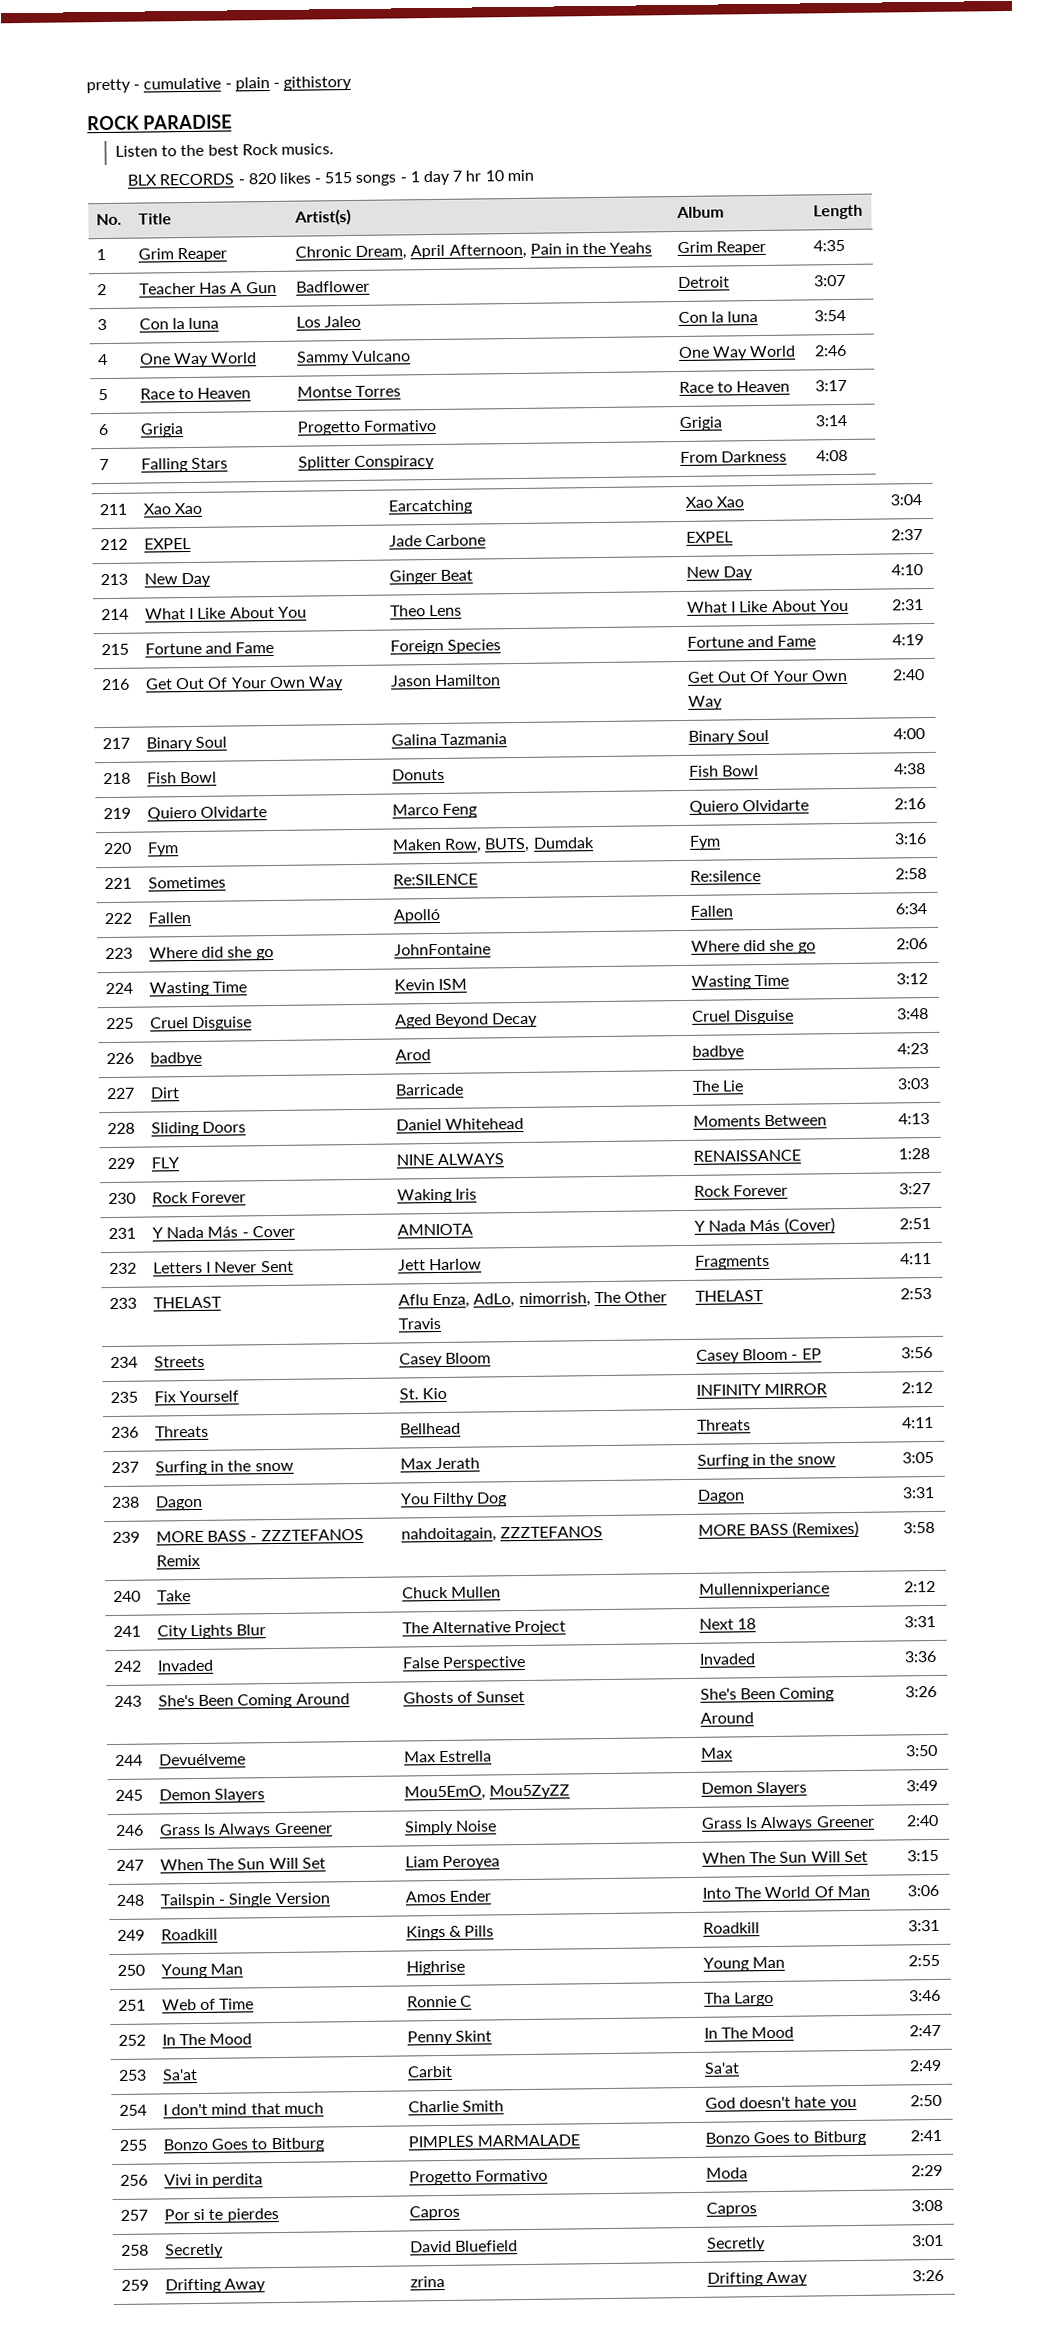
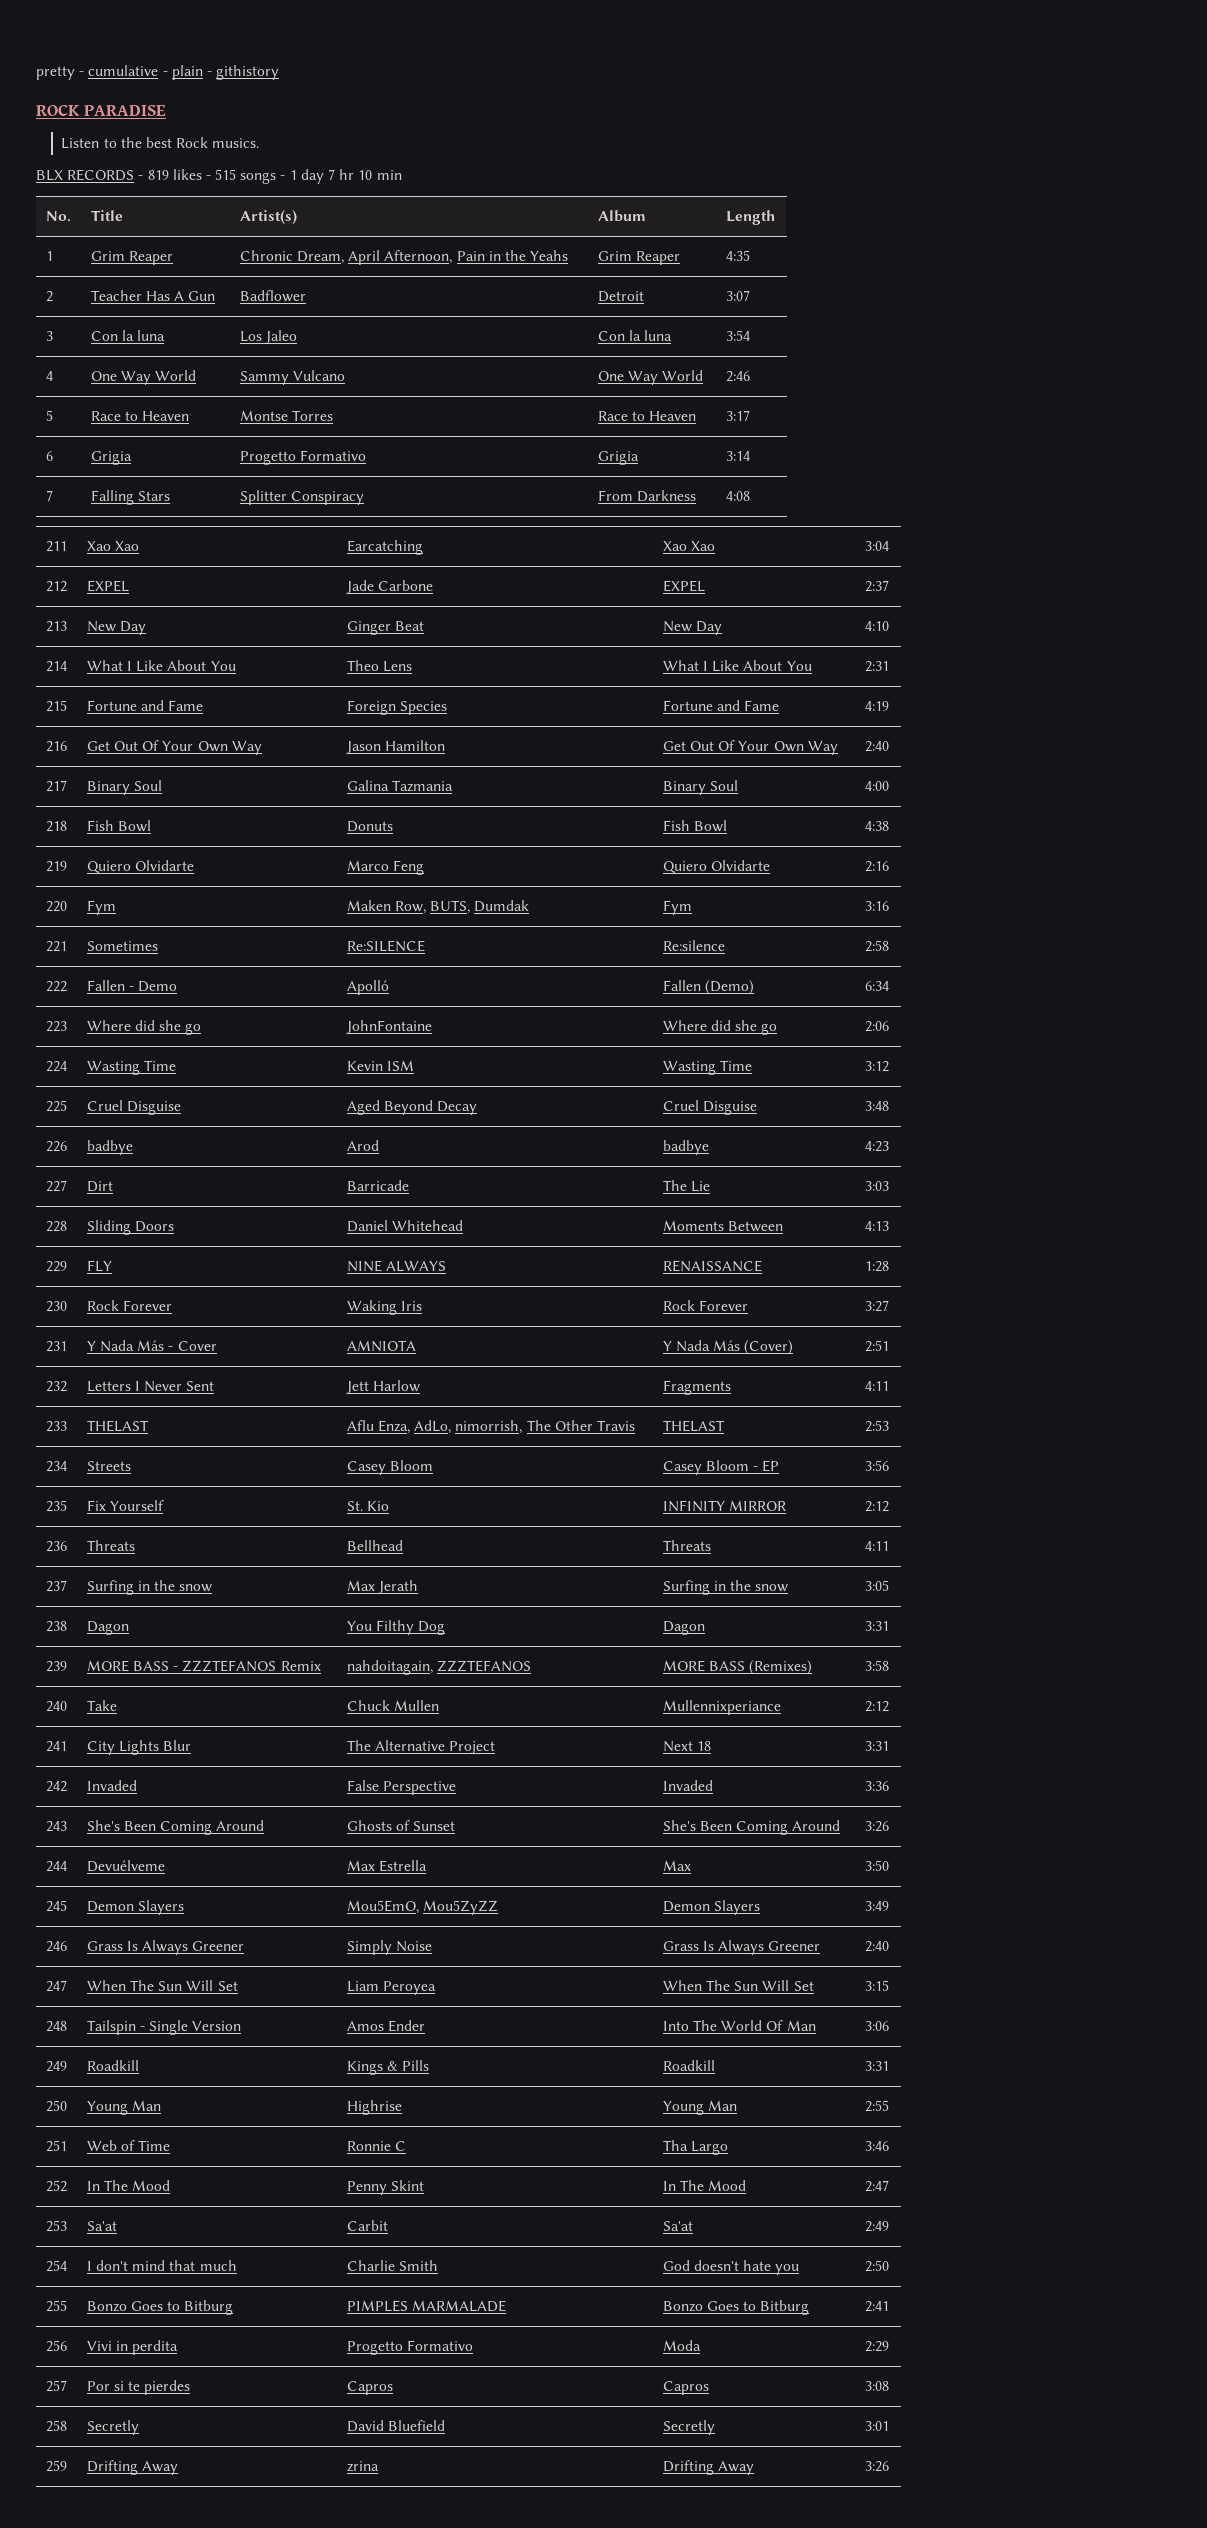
- BLX RECORDS - 820 likes - 515 songs - 1 day 7 hr 10 min
+ BLX RECORDS - 819 likes - 515 songs - 1 day 7 hr 10 min
- 222 | Fallen | Apolló | Fallen | 6:34
+ 222 | Fallen - Demo | Apolló | Fallen (Demo) | 6:34

